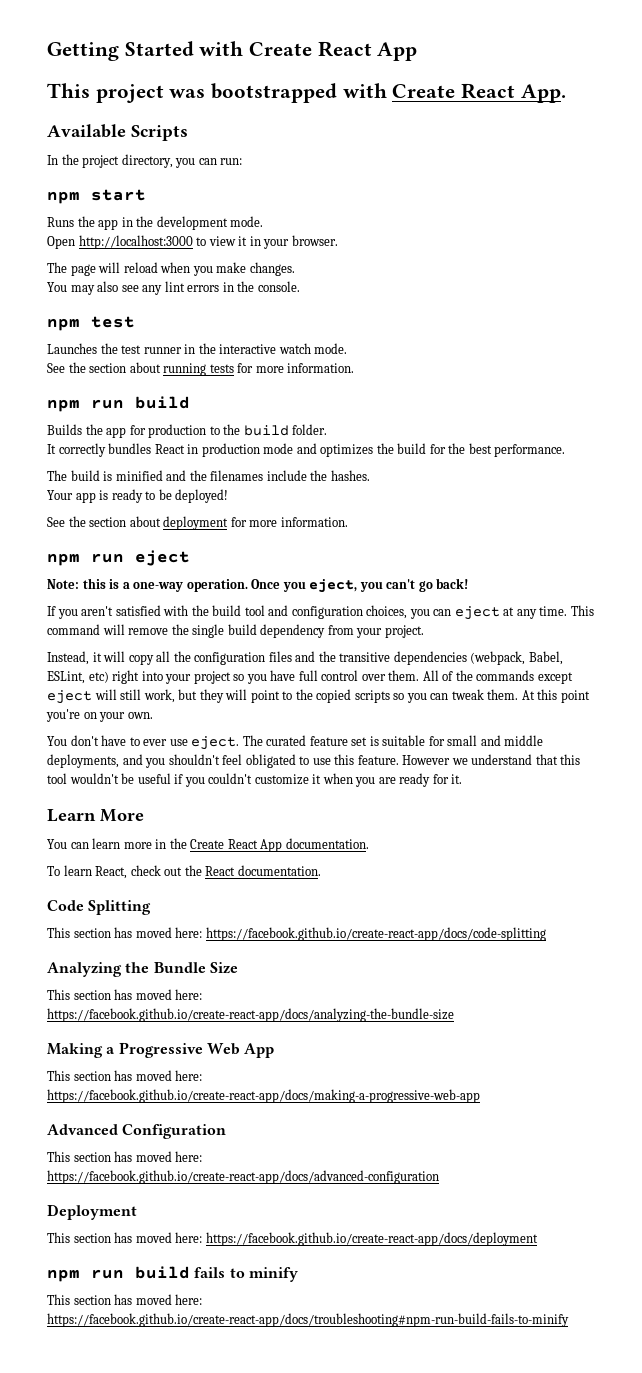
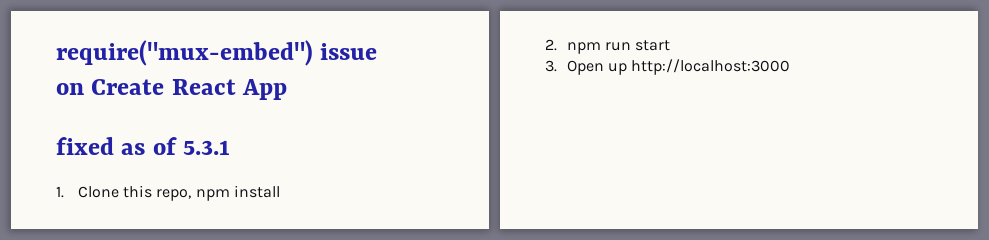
- Getting Started with Create React App
+ require("mux-embed") issue on Create React App
- This project was bootstrapped with Create React App.
- Available Scripts
- In the project directory, you can run:
- npm start
- Runs the app in the development mode.
- Open http://localhost:3000 to view it in your browser.
- The page will reload when you make changes.
- You may also see any lint errors in the console.
- npm test
- Launches the test runner in the interactive watch mode.
- See the section about running tests for more information.
- npm run build
- Builds the app for production to the build folder.
- It correctly bundles React in production mode and optimizes the build for the best performance.
- The build is minified and the filenames include the hashes.
- Your app is ready to be deployed!
- See the section about deployment for more information.
- npm run eject
- Note: this is a one-way operation. Once you eject, you can't go back!
- If you aren't satisfied with the build tool and configuration choices, you can eject at any time. This command will remove the single build dependency from your project.
- Instead, it will copy all the configuration files and the transitive dependencies (webpack, Babel, ESLint, etc) right into your project so you have full control over them. All of the commands except eject will still work, but they will point to the copied scripts so you can tweak them. At this point you're on your own.
- You don't have to ever use eject. The curated feature set is suitable for small and middle deployments, and you shouldn't feel obligated to use this feature. However we understand that this tool wouldn't be useful if you couldn't customize it when you are ready for it.
- Learn More
- You can learn more in the Create React App documentation.
- To learn React, check out the React documentation.
- Code Splitting
- This section has moved here: https://facebook.github.io/create-react-app/docs/code-splitting
- Analyzing the Bundle Size
- This section has moved here: https://facebook.github.io/create-react-app/docs/analyzing-the-bundle-size
- Making a Progressive Web App
- This section has moved here: https://facebook.github.io/create-react-app/docs/making-a-progressive-web-app
- Advanced Configuration
- This section has moved here: https://facebook.github.io/create-react-app/docs/advanced-configuration
- Deployment
- This section has moved here: https://facebook.github.io/create-react-app/docs/deployment
- npm run build fails to minify
- This section has moved here: https://facebook.github.io/create-react-app/docs/troubleshooting#npm-run-build-fails-to-minify
+ fixed as of 5.3.1
+ 1. Clone this repo, npm install
+ 2. npm run start
+ 3. Open up http://localhost:3000

